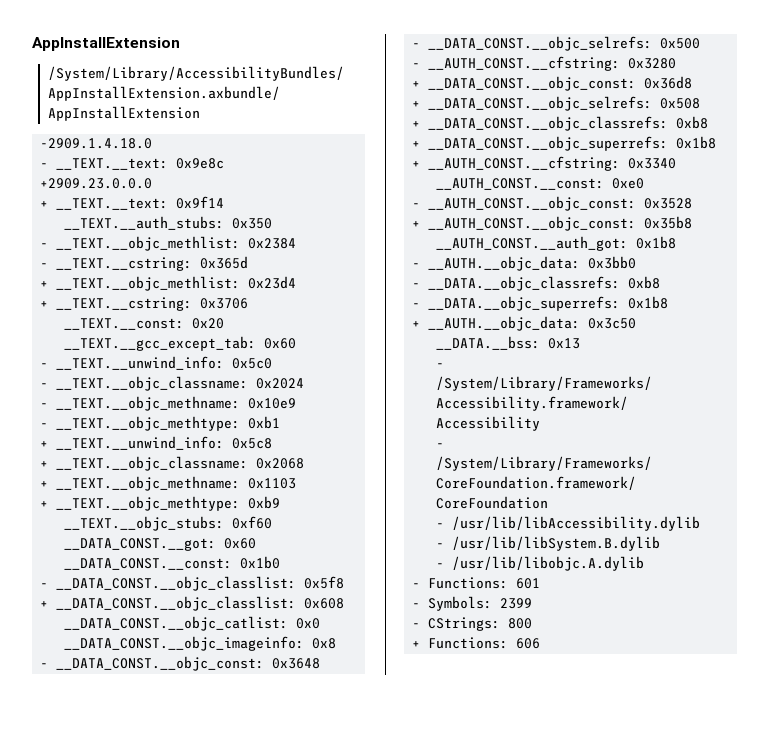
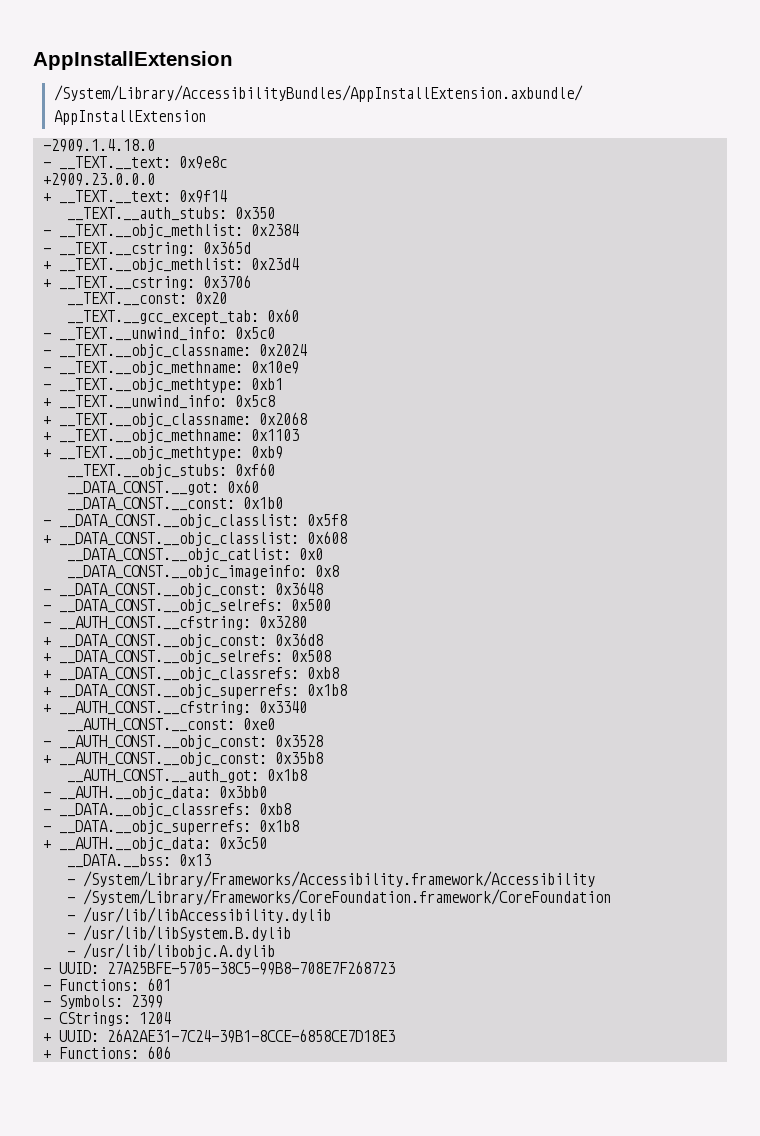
+ - UUID: 27A25BFE-5705-38C5-99B8-708E7F268723
- - CStrings: 800
+ - CStrings: 1204
+ + UUID: 26A2AE31-7C24-39B1-8CCE-6858CE7D18E3

